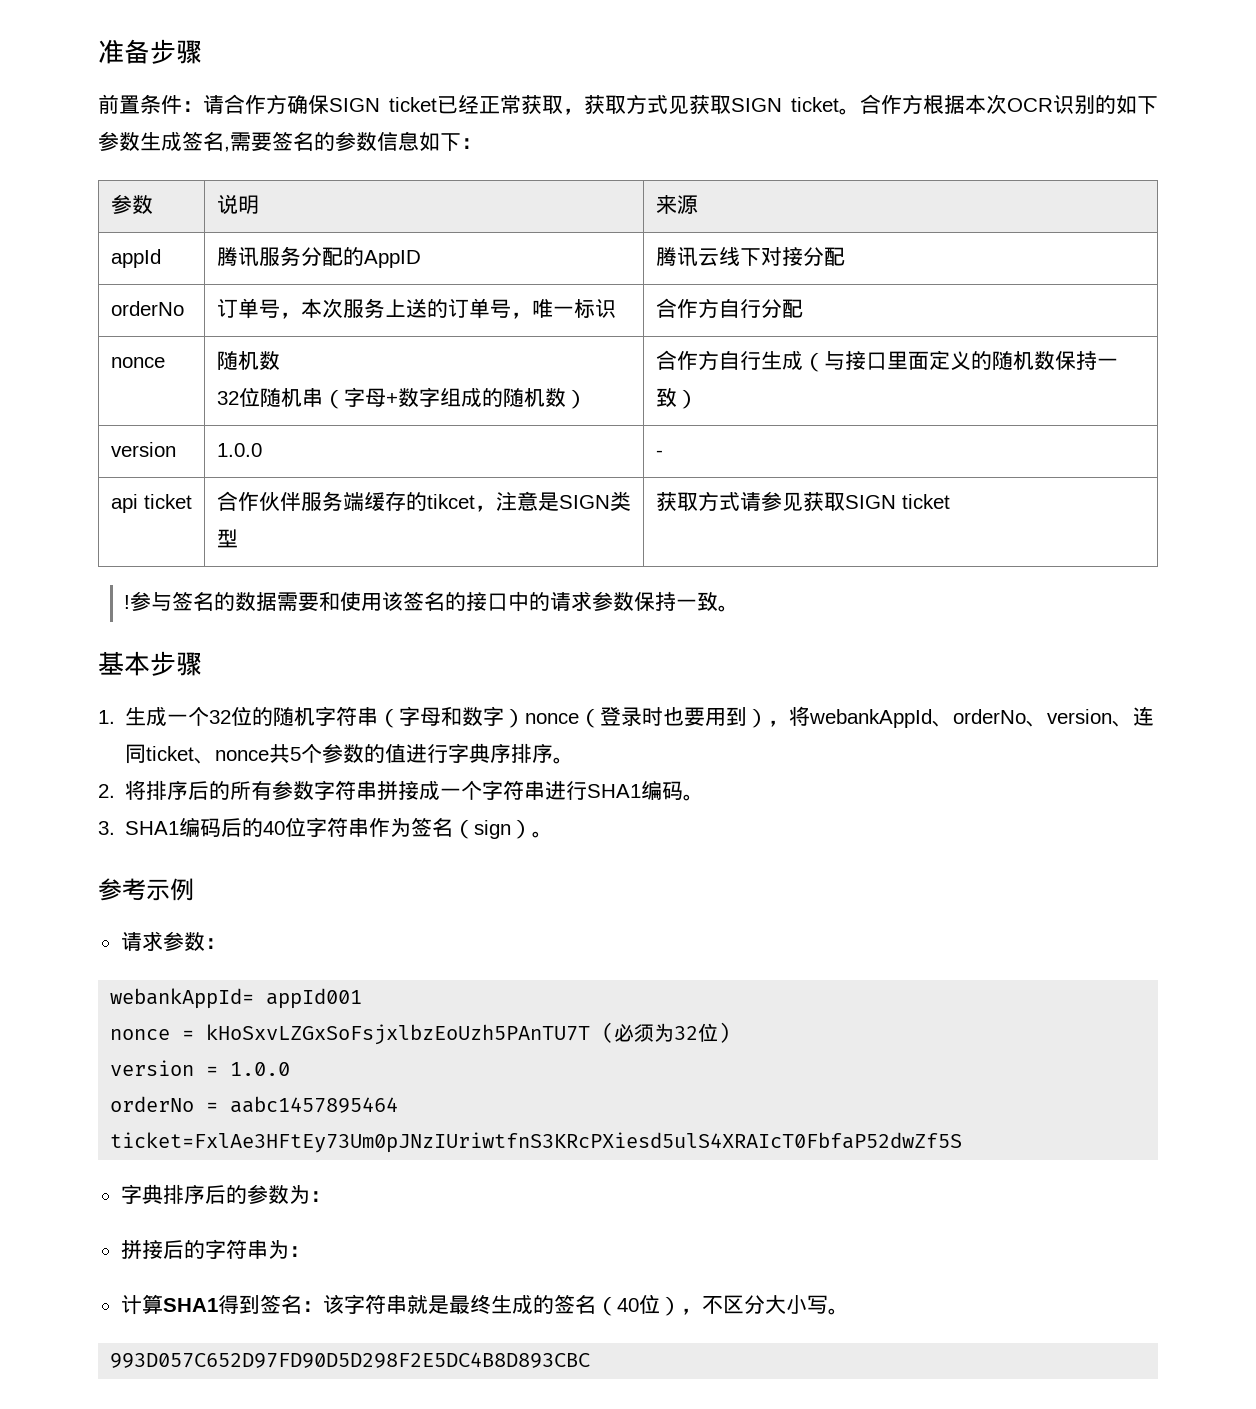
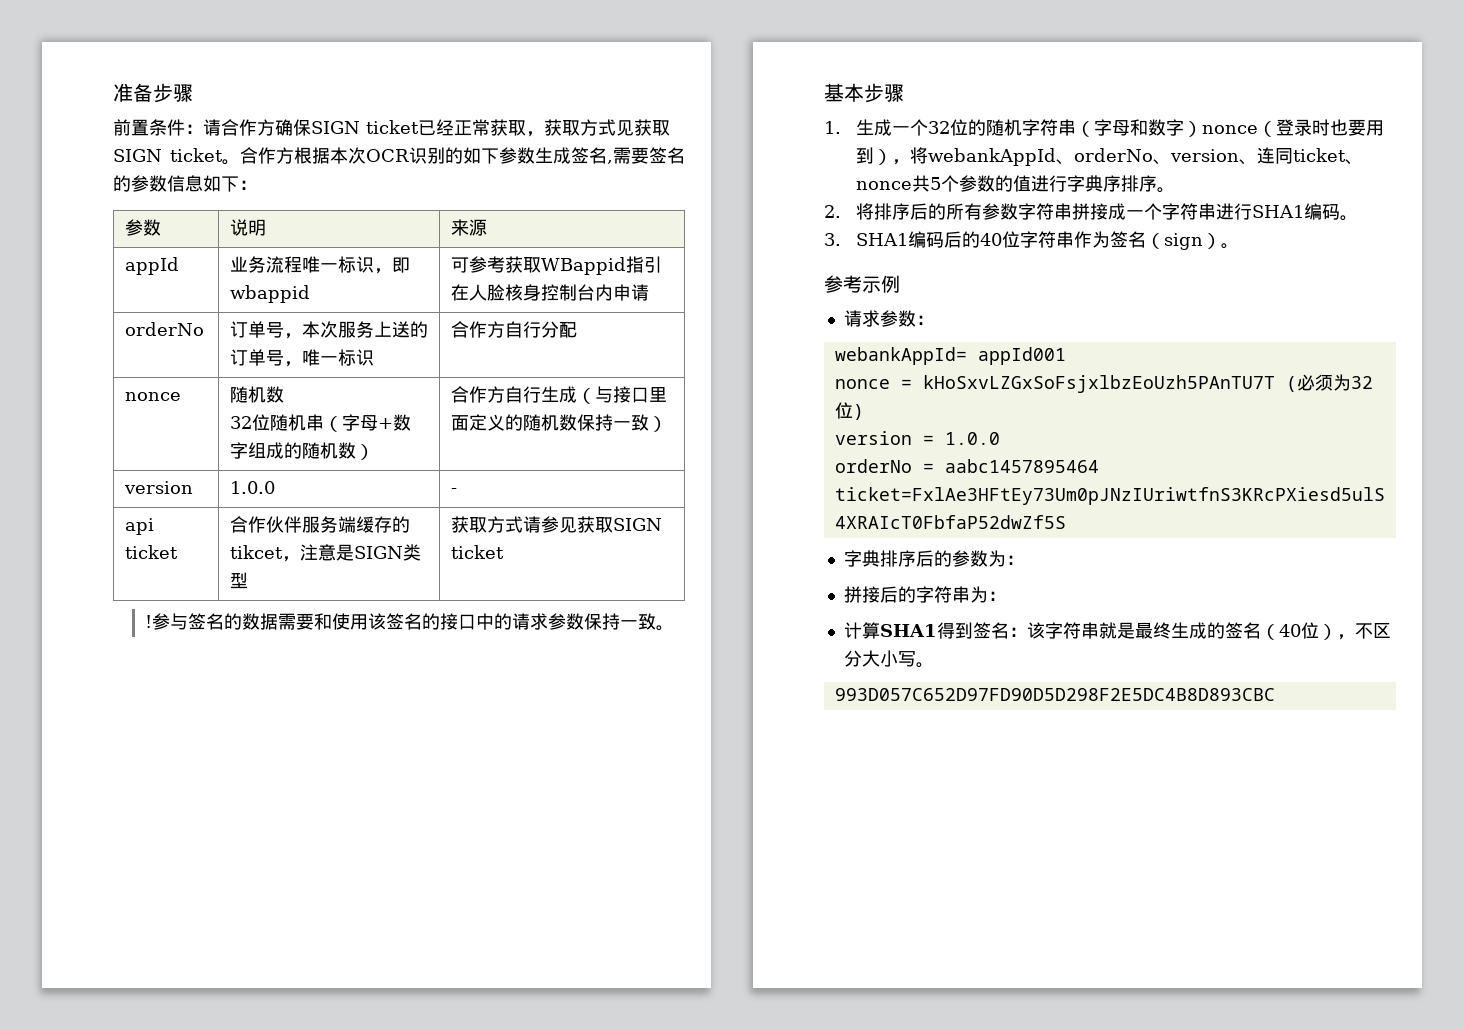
- appId | 腾讯服务分配的AppID | 腾讯云线下对接分配
+ appId | 业务流程唯一标识，即wbappid | 可参考获取WBappid指引在人脸核身控制台内申请

